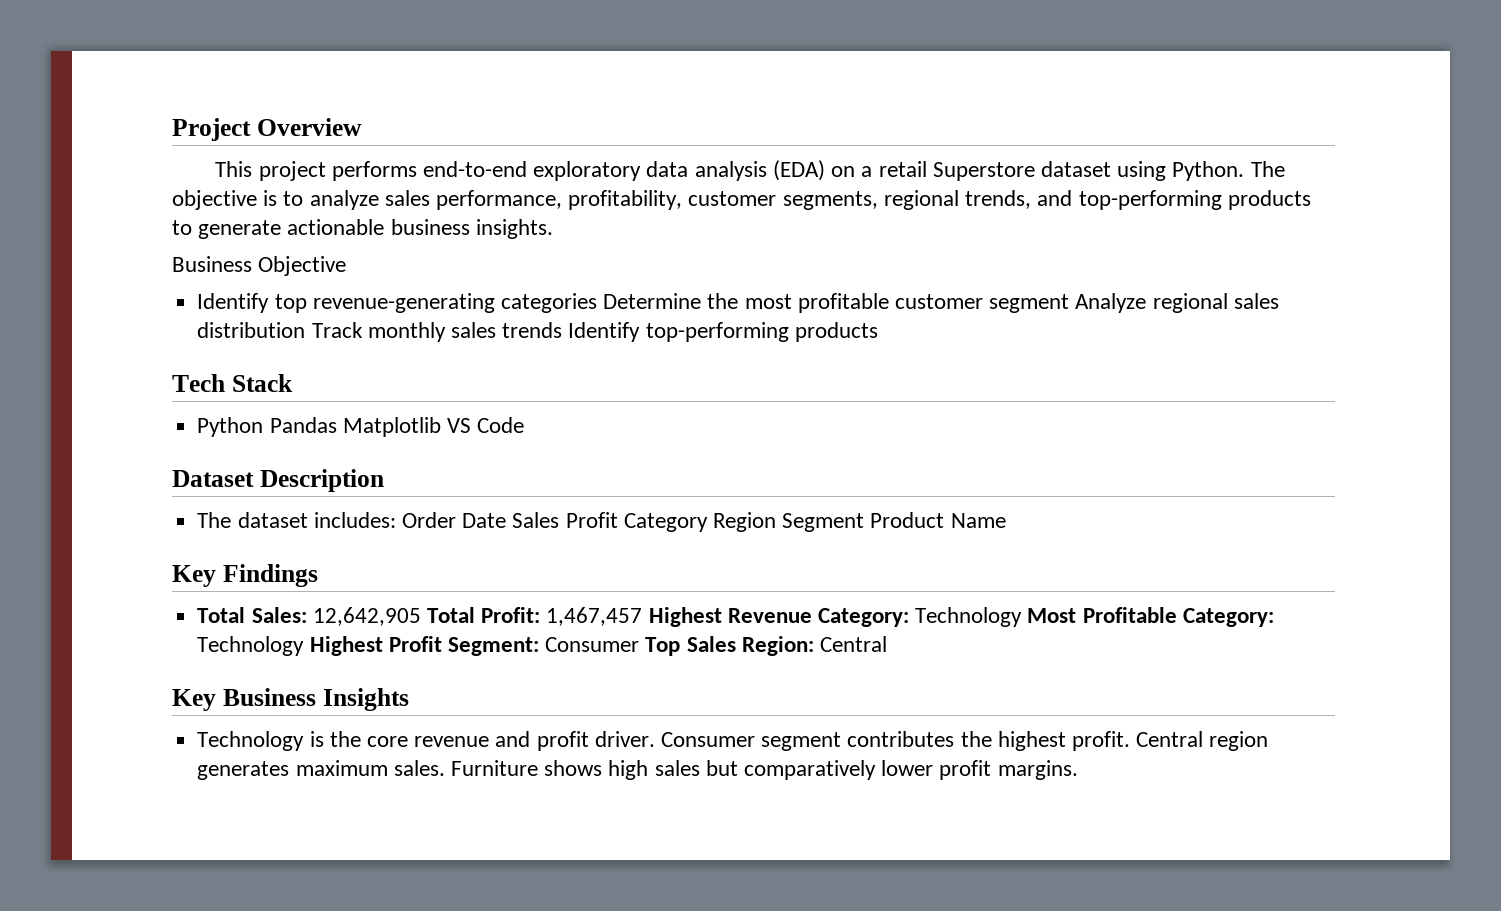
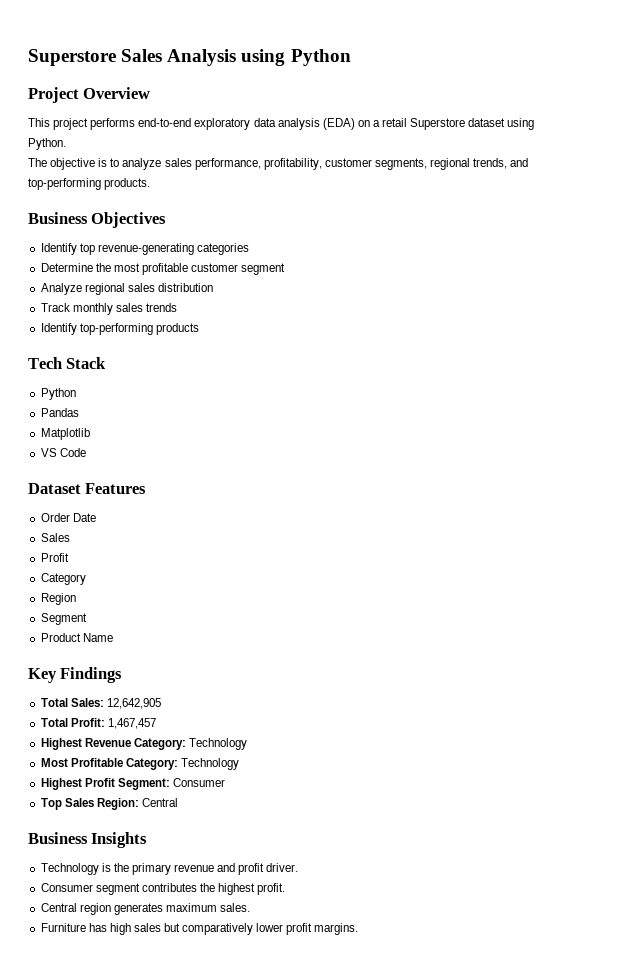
+ Superstore Sales Analysis using Python
- This project performs end-to-end exploratory data analysis (EDA) on a retail Superstore dataset using Python. The objective is to analyze sales performance, profitability, customer segments, regional trends, and top-performing products to generate actionable business insights.
- Business Objective
+ This project performs end-to-end exploratory data analysis (EDA) on a retail Superstore dataset using Python.
+ The objective is to analyze sales performance, profitability, customer segments, regional trends, and top-performing products.
+ Business Objectives
- Identify top revenue-generating categories Determine the most profitable customer segment Analyze regional sales distribution Track monthly sales trends Identify top-performing products
+ Identify top revenue-generating categories
+ Determine the most profitable customer segment
+ Analyze regional sales distribution
+ Track monthly sales trends
+ Identify top-performing products
  Tech Stack
- Python Pandas Matplotlib VS Code
+ Python
+ Pandas
+ Matplotlib
+ VS Code
- Dataset Description
- The dataset includes: Order Date Sales Profit Category Region Segment Product Name
+ Dataset Features
+ Order Date
+ Sales
+ Profit
+ Category
+ Region
+ Segment
+ Product Name
- Total Sales: 12,642,905 Total Profit: 1,467,457 Highest Revenue Category: Technology Most Profitable Category: Technology Highest Profit Segment: Consumer Top Sales Region: Central
+ Total Sales: 12,642,905
+ Total Profit: 1,467,457
+ Highest Revenue Category: Technology
+ Most Profitable Category: Technology
+ Highest Profit Segment: Consumer
+ Top Sales Region: Central
- Key Business Insights
+ Business Insights
- Technology is the core revenue and profit driver. Consumer segment contributes the highest profit. Central region generates maximum sales. Furniture shows high sales but comparatively lower profit margins.
+ Technology is the primary revenue and profit driver.
+ Consumer segment contributes the highest profit.
+ Central region generates maximum sales.
+ Furniture has high sales but comparatively lower profit margins.

